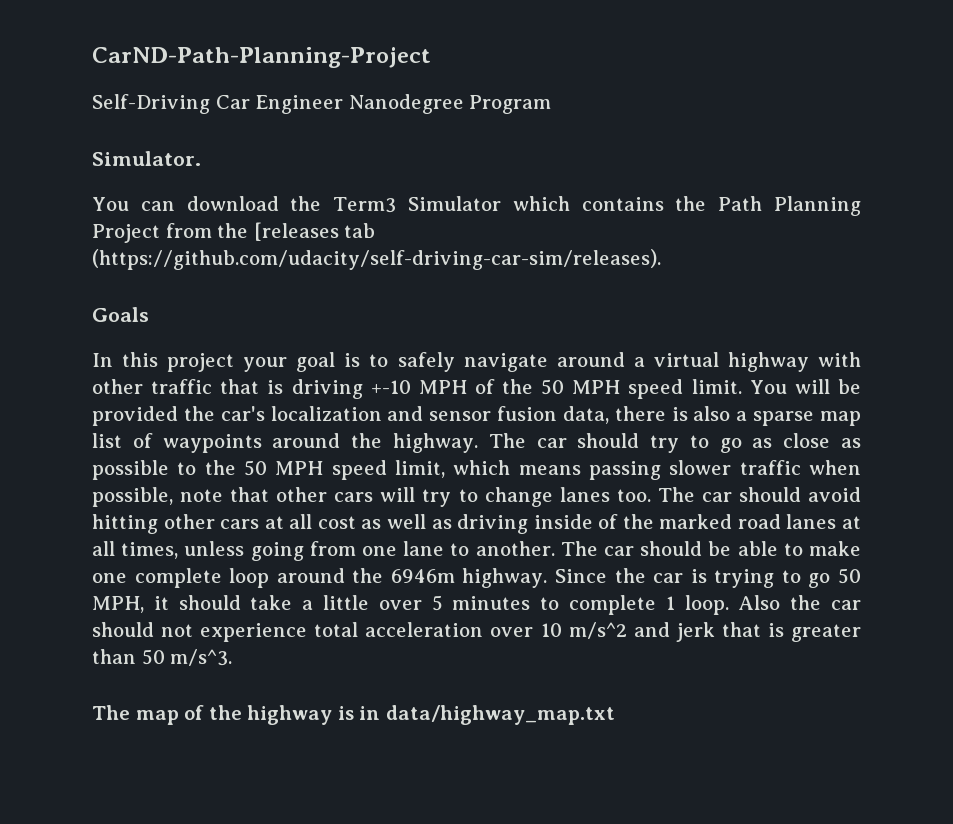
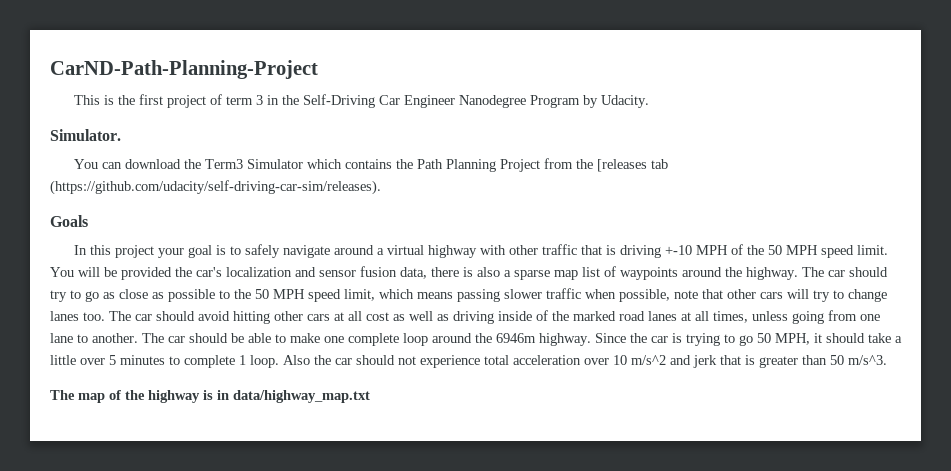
- Self-Driving Car Engineer Nanodegree Program
+ This is the first project of term 3 in the Self-Driving Car Engineer Nanodegree Program by Udacity.

